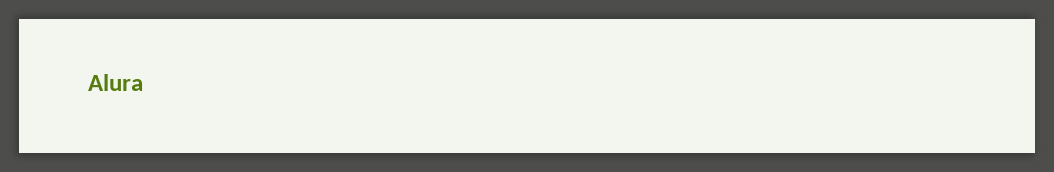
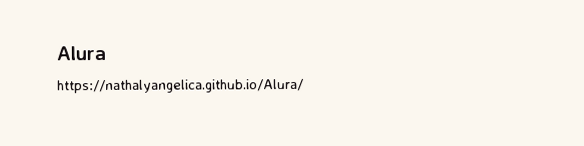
+ https://nathalyangelica.github.io/Alura/

